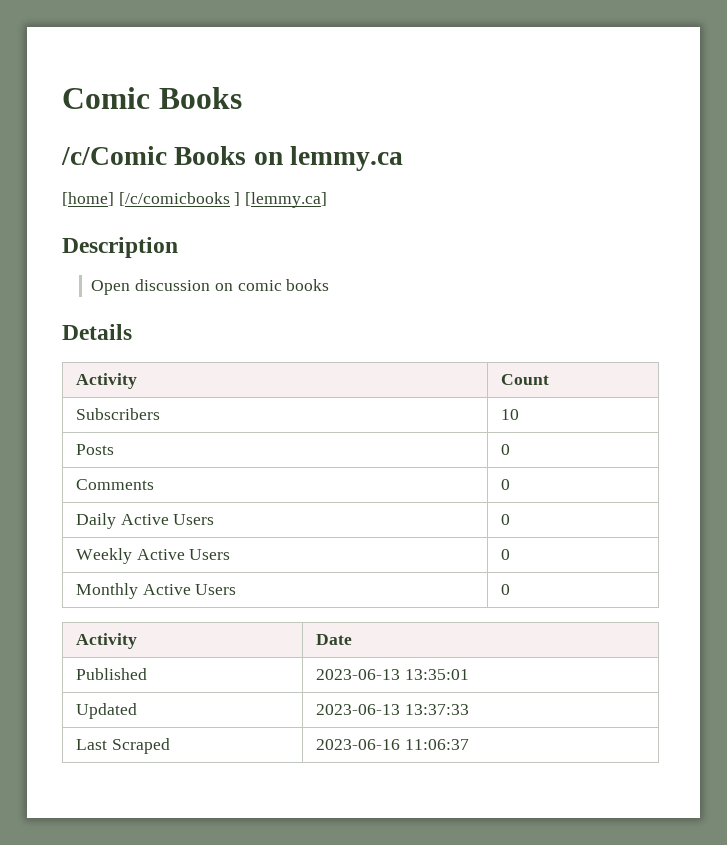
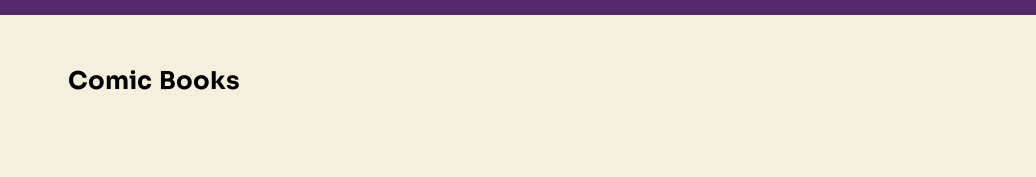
- /c/Comic Books on lemmy.ca
- [home] [/c/comicbooks ] [lemmy.ca]
- Description
- Open discussion on comic books
- Details
- Activity | Count
- Subscribers | 10
- Posts | 0
- Comments | 0
- Daily Active Users | 0
- Weekly Active Users | 0
- Monthly Active Users | 0
- Activity | Date
- Published | 2023-06-13 13:35:01
- Updated | 2023-06-13 13:37:33
- Last Scraped | 2023-06-16 11:06:37

